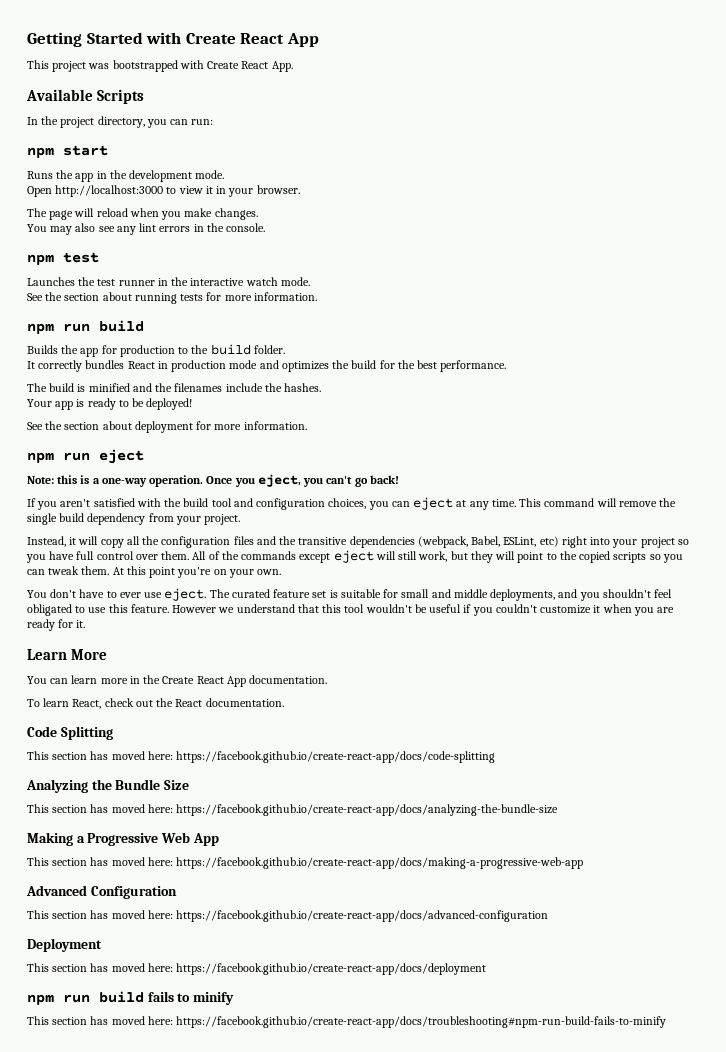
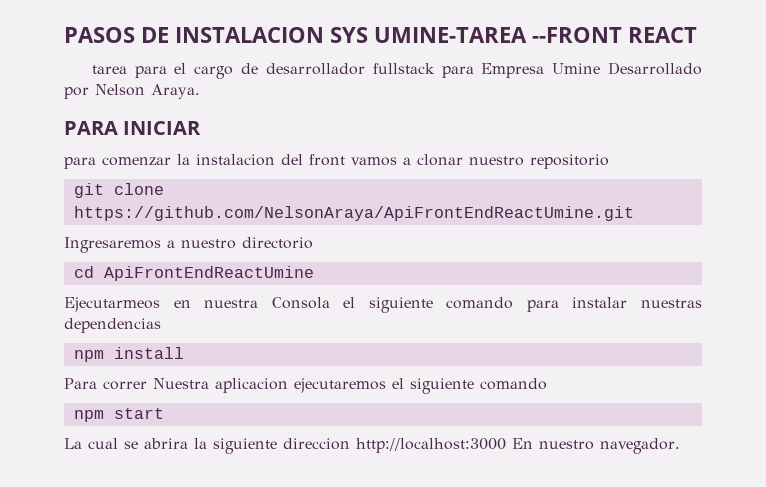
- Getting Started with Create React App
- This project was bootstrapped with Create React App.
- Available Scripts
- In the project directory, you can run:
+ PASOS DE INSTALACION SYS UMINE-TAREA --FRONT REACT
+ tarea para el cargo de desarrollador fullstack para Empresa Umine Desarrollado por Nelson Araya.
+ PARA INICIAR
+ para comenzar la instalacion del front vamos a clonar nuestro repositorio
+ git clone https://github.com/NelsonAraya/ApiFrontEndReactUmine.git
+ Ingresaremos a nuestro directorio
+ cd ApiFrontEndReactUmine
+ Ejecutarmeos en nuestra Consola el siguiente comando para instalar nuestras dependencias
+ npm install
+ Para correr Nuestra aplicacion ejecutaremos el siguiente comando
  npm start
- Runs the app in the development mode.
- Open http://localhost:3000 to view it in your browser.
- The page will reload when you make changes.
- You may also see any lint errors in the console.
- npm test
- Launches the test runner in the interactive watch mode.
- See the section about running tests for more information.
- npm run build
- Builds the app for production to the build folder.
- It correctly bundles React in production mode and optimizes the build for the best performance.
- The build is minified and the filenames include the hashes.
- Your app is ready to be deployed!
- See the section about deployment for more information.
- npm run eject
- Note: this is a one-way operation. Once you eject, you can't go back!
- If you aren't satisfied with the build tool and configuration choices, you can eject at any time. This command will remove the single build dependency from your project.
- Instead, it will copy all the configuration files and the transitive dependencies (webpack, Babel, ESLint, etc) right into your project so you have full control over them. All of the commands except eject will still work, but they will point to the copied scripts so you can tweak them. At this point you're on your own.
- You don't have to ever use eject. The curated feature set is suitable for small and middle deployments, and you shouldn't feel obligated to use this feature. However we understand that this tool wouldn't be useful if you couldn't customize it when you are ready for it.
- Learn More
- You can learn more in the Create React App documentation.
- To learn React, check out the React documentation.
- Code Splitting
- This section has moved here: https://facebook.github.io/create-react-app/docs/code-splitting
- Analyzing the Bundle Size
- This section has moved here: https://facebook.github.io/create-react-app/docs/analyzing-the-bundle-size
- Making a Progressive Web App
- This section has moved here: https://facebook.github.io/create-react-app/docs/making-a-progressive-web-app
- Advanced Configuration
- This section has moved here: https://facebook.github.io/create-react-app/docs/advanced-configuration
- Deployment
- This section has moved here: https://facebook.github.io/create-react-app/docs/deployment
- npm run build fails to minify
- This section has moved here: https://facebook.github.io/create-react-app/docs/troubleshooting#npm-run-build-fails-to-minify
+ La cual se abrira la siguiente direccion http://localhost:3000 En nuestro navegador.

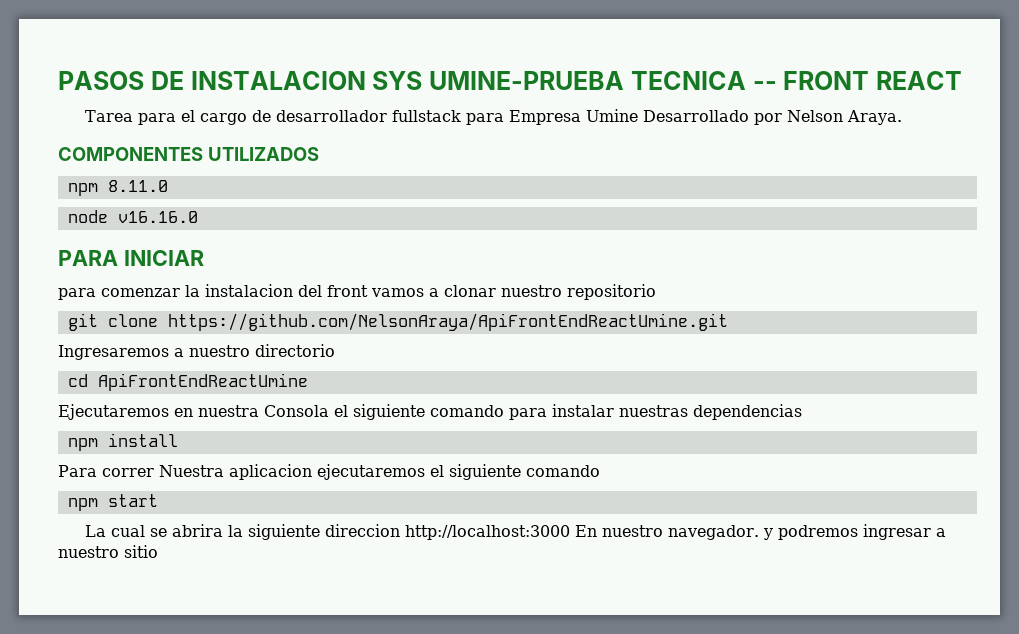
- PASOS DE INSTALACION SYS UMINE-TAREA --FRONT REACT
+ PASOS DE INSTALACION SYS UMINE-PRUEBA TECNICA -- FRONT REACT
- tarea para el cargo de desarrollador fullstack para Empresa Umine Desarrollado por Nelson Araya.
+ Tarea para el cargo de desarrollador fullstack para Empresa Umine Desarrollado por Nelson Araya.
+ COMPONENTES UTILIZADOS
+ npm 8.11.0
+ node v16.16.0
- Ejecutarmeos en nuestra Consola el siguiente comando para instalar nuestras dependencias
+ Ejecutaremos en nuestra Consola el siguiente comando para instalar nuestras dependencias
- La cual se abrira la siguiente direccion http://localhost:3000 En nuestro navegador.
+ La cual se abrira la siguiente direccion http://localhost:3000 En nuestro navegador. y podremos ingresar a nuestro sitio

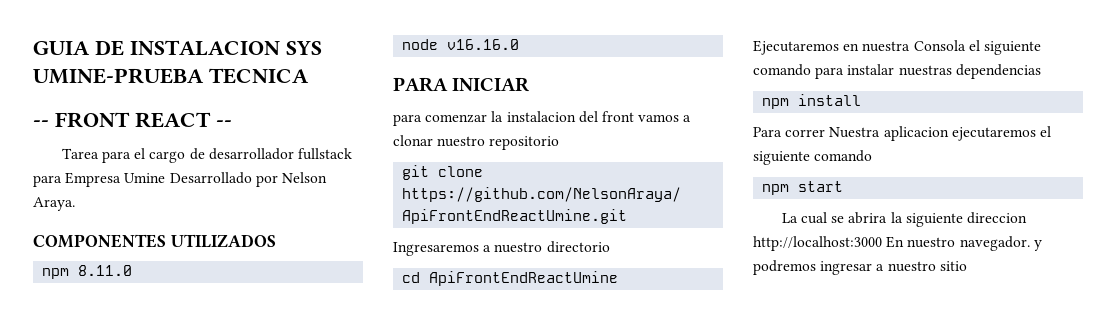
- PASOS DE INSTALACION SYS UMINE-PRUEBA TECNICA -- FRONT REACT
+ GUIA DE INSTALACION SYS UMINE-PRUEBA TECNICA
+ -- FRONT REACT --

